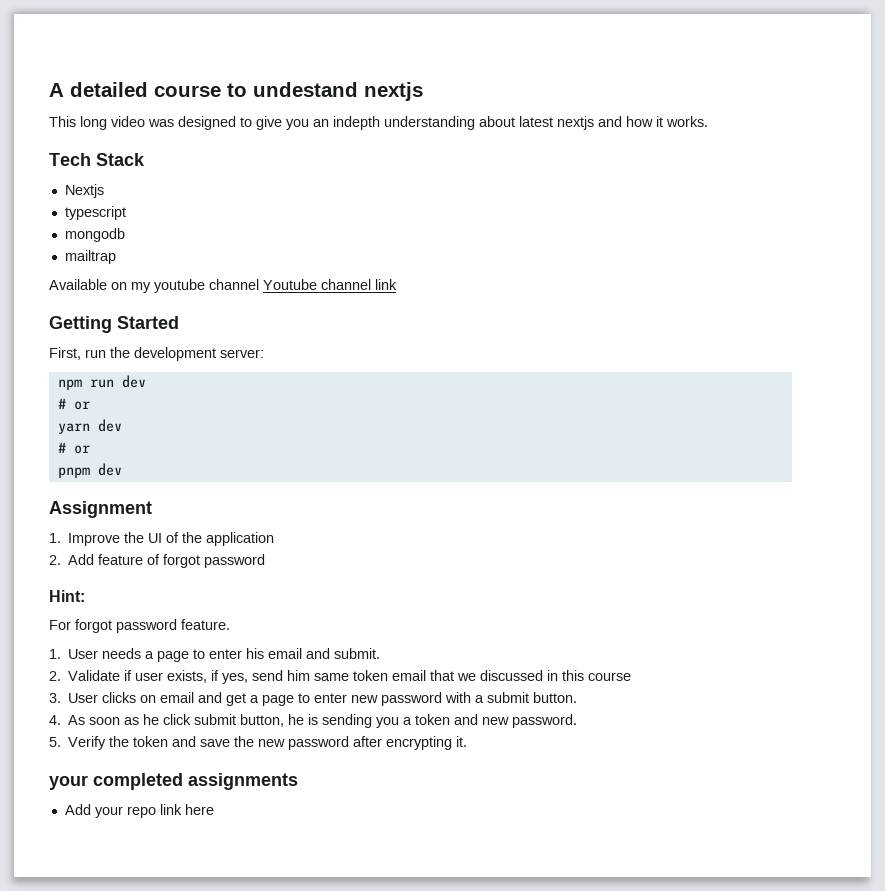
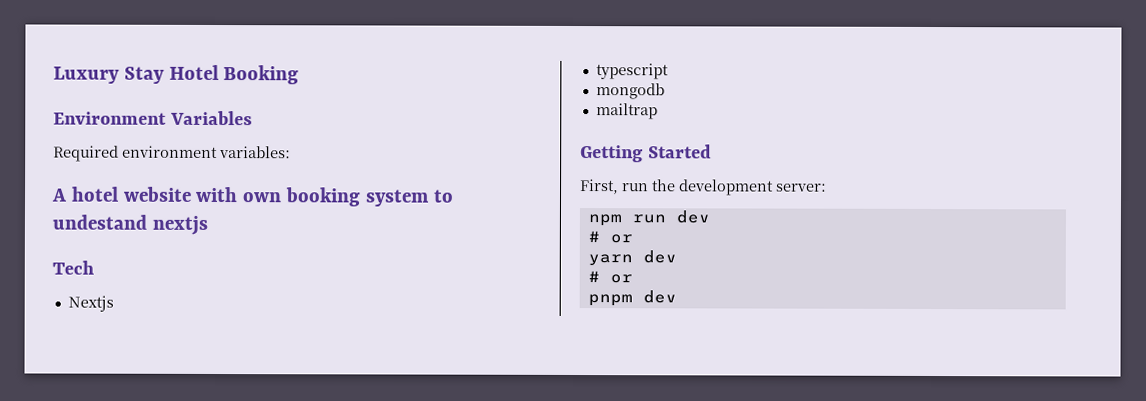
- A detailed course to undestand nextjs
- This long video was designed to give you an indepth understanding about latest nextjs and how it works.
+ Luxury Stay Hotel Booking
+ Environment Variables
+ Required environment variables:
+ A hotel website with own booking system to undestand nextjs
- Tech Stack
+ Tech
- Available on my youtube channel Youtube channel link
- Assignment
- 1. Improve the UI of the application
- 2. Add feature of forgot password
- Hint:
- For forgot password feature.
- 1. User needs a page to enter his email and submit.
- 2. Validate if user exists, if yes, send him same token email that we discussed in this course
- 3. User clicks on email and get a page to enter new password with a submit button.
- 4. As soon as he click submit button, he is sending you a token and new password.
- 5. Verify the token and save the new password after encrypting it.
- your completed assignments
- Add your repo link here

